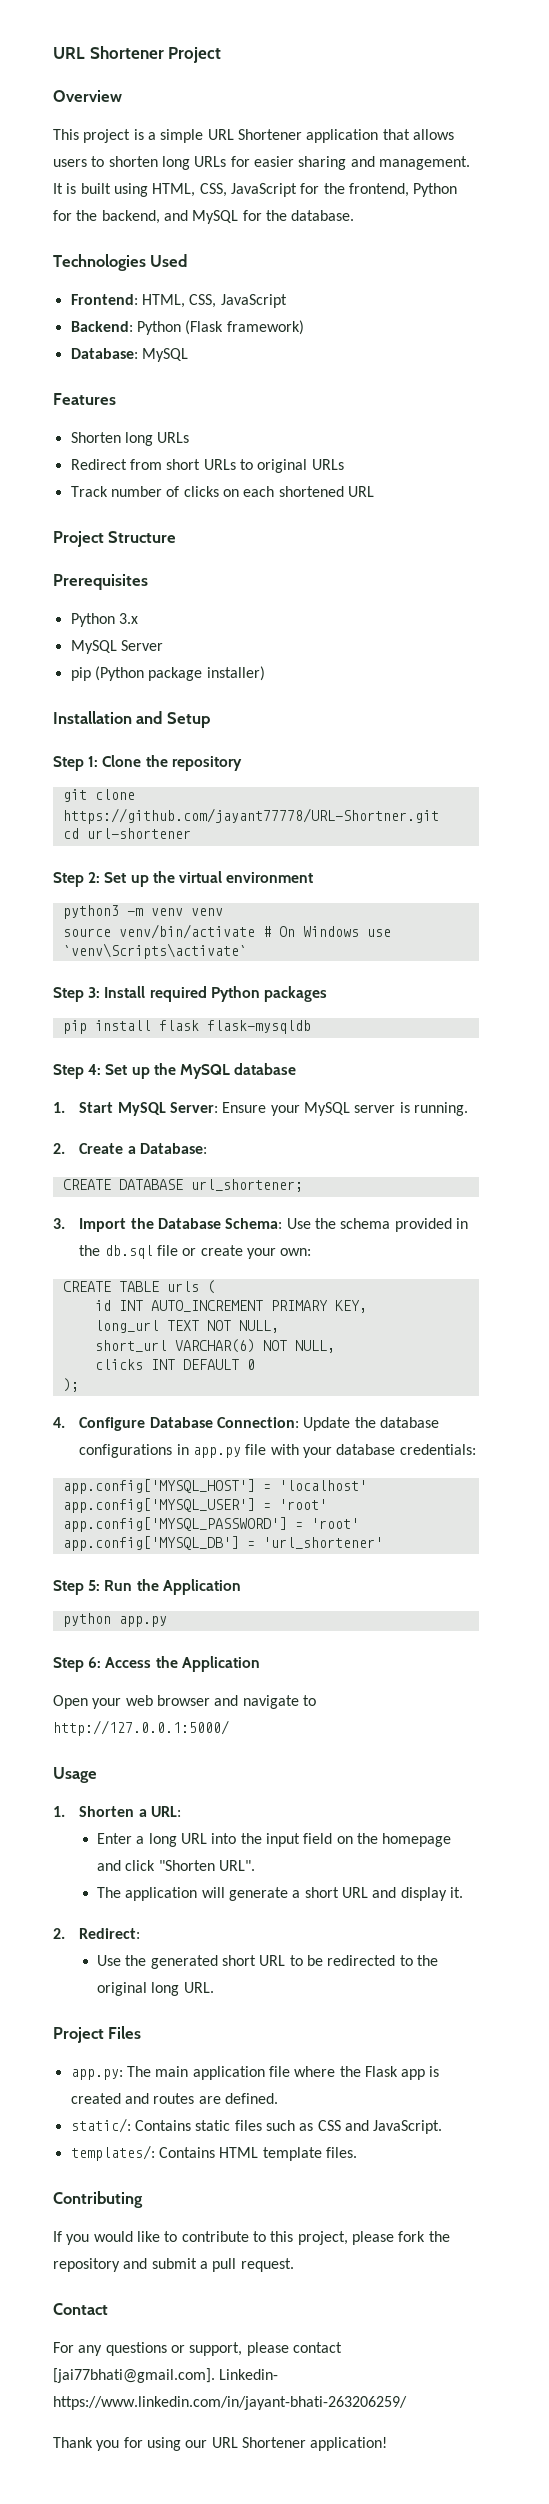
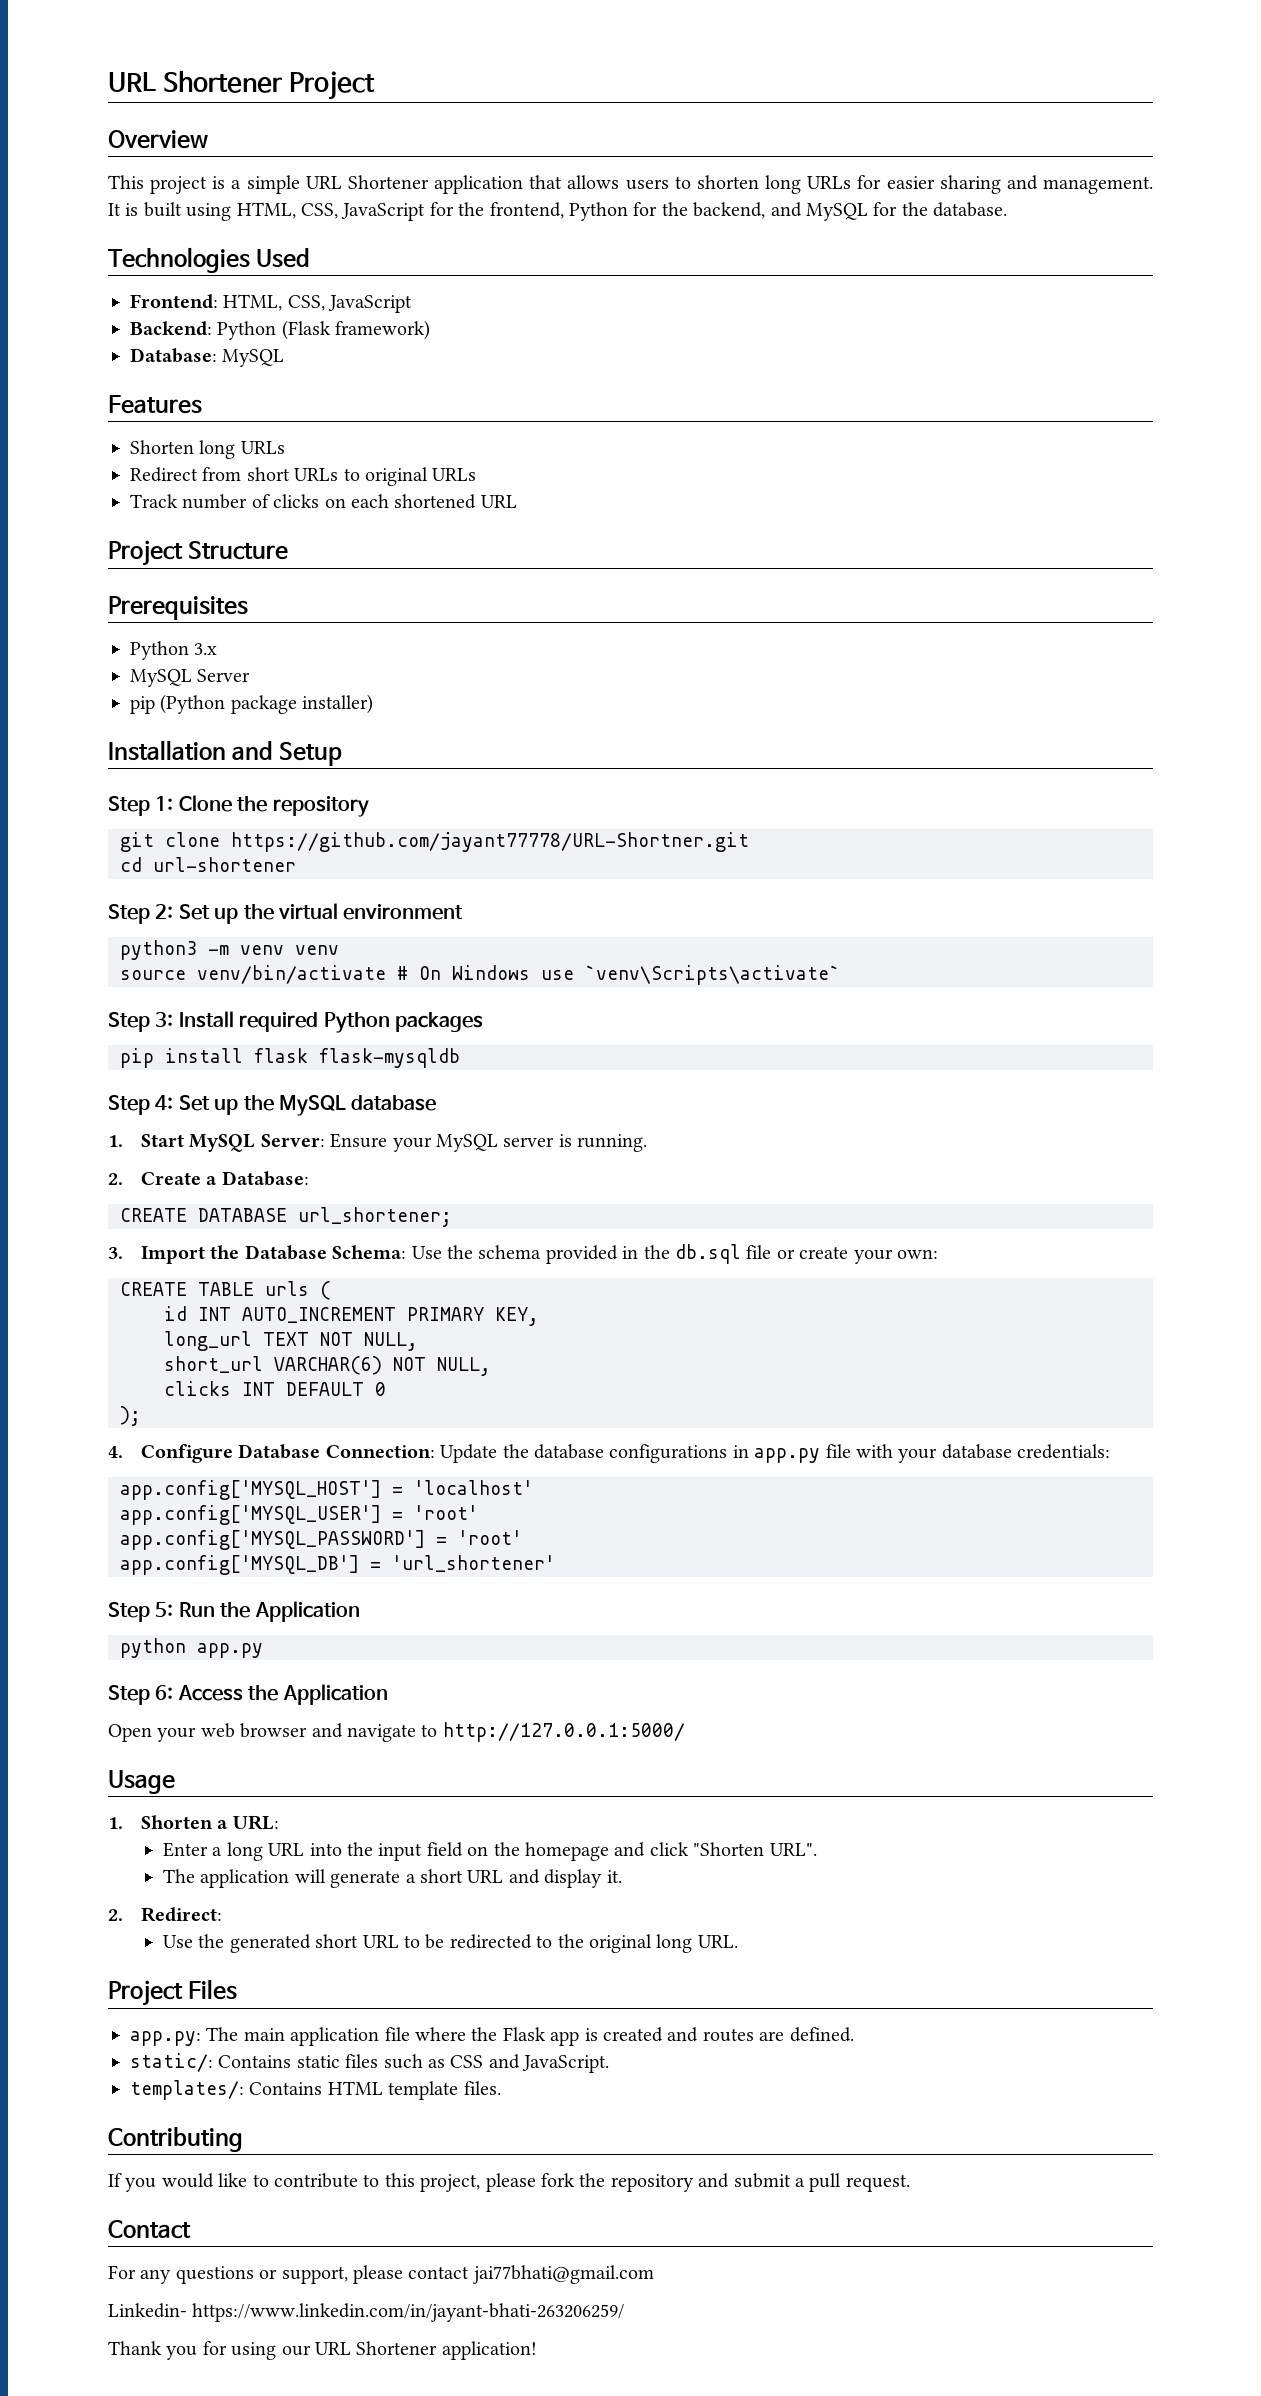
- For any questions or support, please contact [jai77bhati@gmail.com]. Linkedin- https://www.linkedin.com/in/jayant-bhati-263206259/
+ For any questions or support, please contact jai77bhati@gmail.com
+ Linkedin- https://www.linkedin.com/in/jayant-bhati-263206259/

